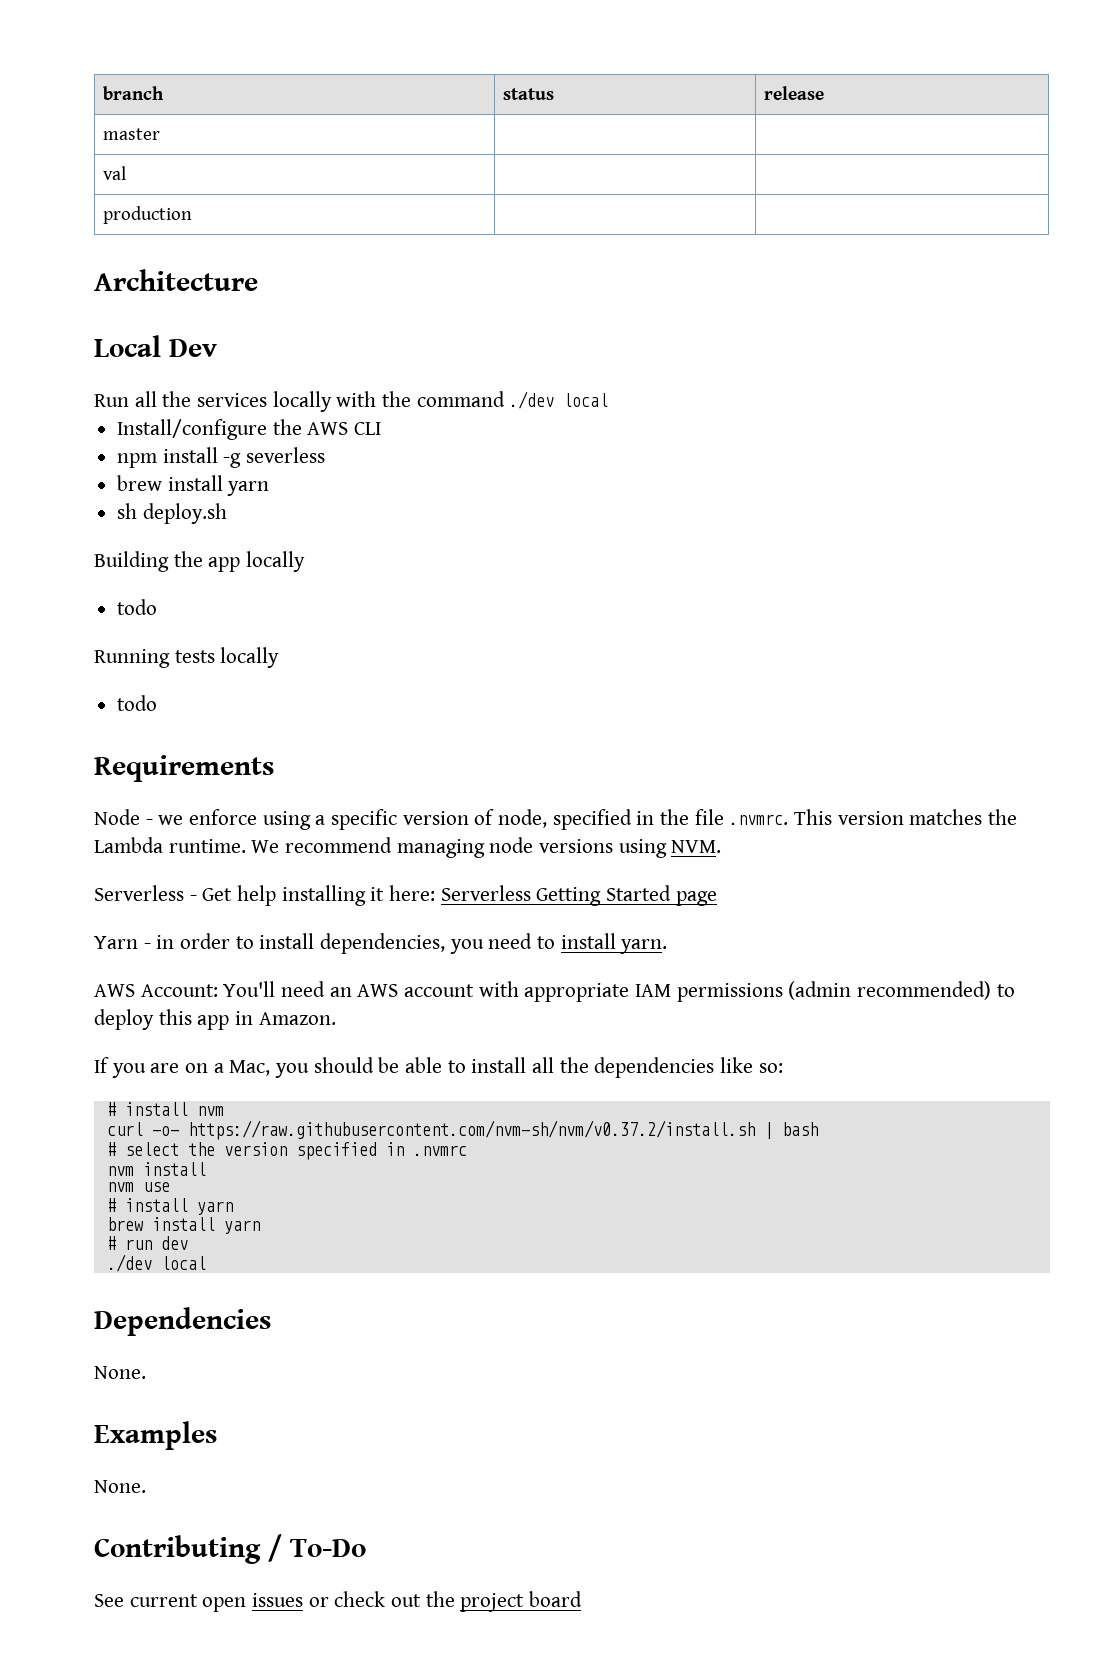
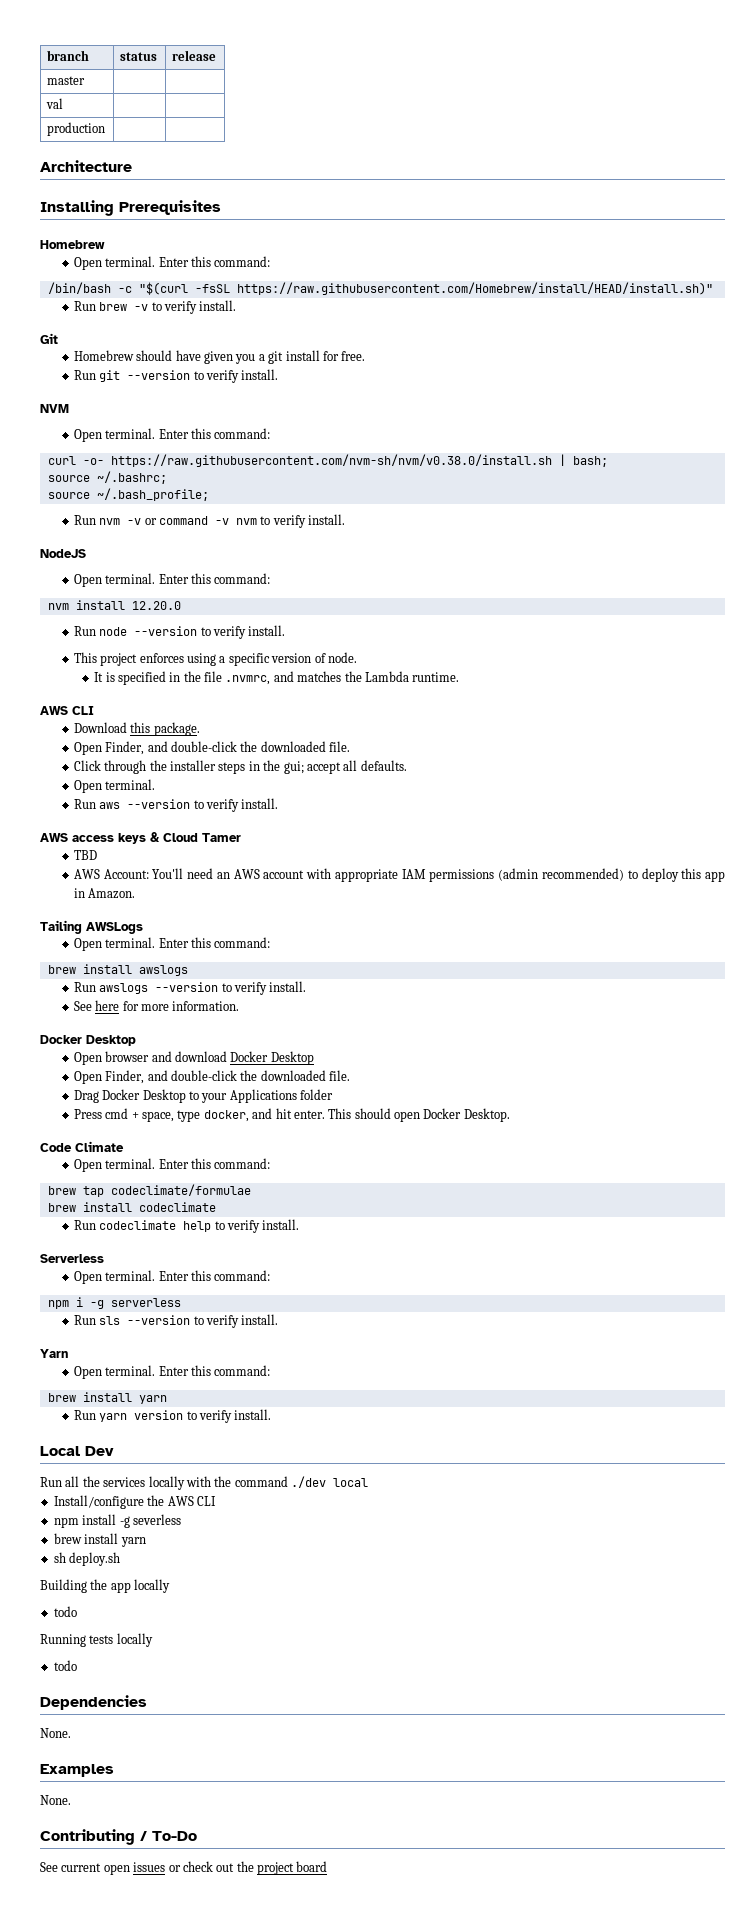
+ Installing Prerequisites
+ Homebrew
+ Open terminal. Enter this command:
+ /bin/bash -c "$(curl -fsSL https://raw.githubusercontent.com/Homebrew/install/HEAD/install.sh)"
+ Run brew -v to verify install.
+ Git
+ Homebrew should have given you a git install for free.
+ Run git --version to verify install.
+ NVM
+ Open terminal. Enter this command:
+ curl -o- https://raw.githubusercontent.com/nvm-sh/nvm/v0.38.0/install.sh | bash;
+ source ~/.bashrc;
+ source ~/.bash_profile;
+ Run nvm -v or command -v nvm to verify install.
+ NodeJS
+ Open terminal. Enter this command:
+ nvm install 12.20.0
+ Run node --version to verify install.
+ This project enforces using a specific version of node.
+ It is specified in the file .nvmrc, and matches the Lambda runtime.
+ AWS CLI
+ Download this package.
+ Open Finder, and double-click the downloaded file.
+ Click through the installer steps in the gui; accept all defaults.
+ Open terminal.
+ Run aws --version to verify install.
+ AWS access keys & Cloud Tamer
+ TBD
+ AWS Account: You'll need an AWS account with appropriate IAM permissions (admin recommended) to deploy this app in Amazon.
+ Tailing AWSLogs
+ Open terminal. Enter this command:
+ brew install awslogs
+ Run awslogs --version to verify install.
+ See here for more information.
+ Docker Desktop
+ Open browser and download Docker Desktop
+ Open Finder, and double-click the downloaded file.
+ Drag Docker Desktop to your Applications folder
+ Press cmd + space, type docker, and hit enter. This should open Docker Desktop.
+ Code Climate
+ Open terminal. Enter this command:
+ brew tap codeclimate/formulae
+ brew install codeclimate
+ Run codeclimate help to verify install.
+ Serverless
+ Open terminal. Enter this command:
+ npm i -g serverless
+ Run sls --version to verify install.
+ Yarn
+ Open terminal. Enter this command:
+ brew install yarn
+ Run yarn version to verify install.
- Requirements
- Node - we enforce using a specific version of node, specified in the file .nvmrc. This version matches the Lambda runtime. We recommend managing node versions using NVM.
- Serverless - Get help installing it here: Serverless Getting Started page
- Yarn - in order to install dependencies, you need to install yarn.
- AWS Account: You'll need an AWS account with appropriate IAM permissions (admin recommended) to deploy this app in Amazon.
- If you are on a Mac, you should be able to install all the dependencies like so:
- # install nvm
- curl -o- https://raw.githubusercontent.com/nvm-sh/nvm/v0.37.2/install.sh | bash
- # select the version specified in .nvmrc
- nvm install
- nvm use
- # install yarn
- brew install yarn
- # run dev
- ./dev local

